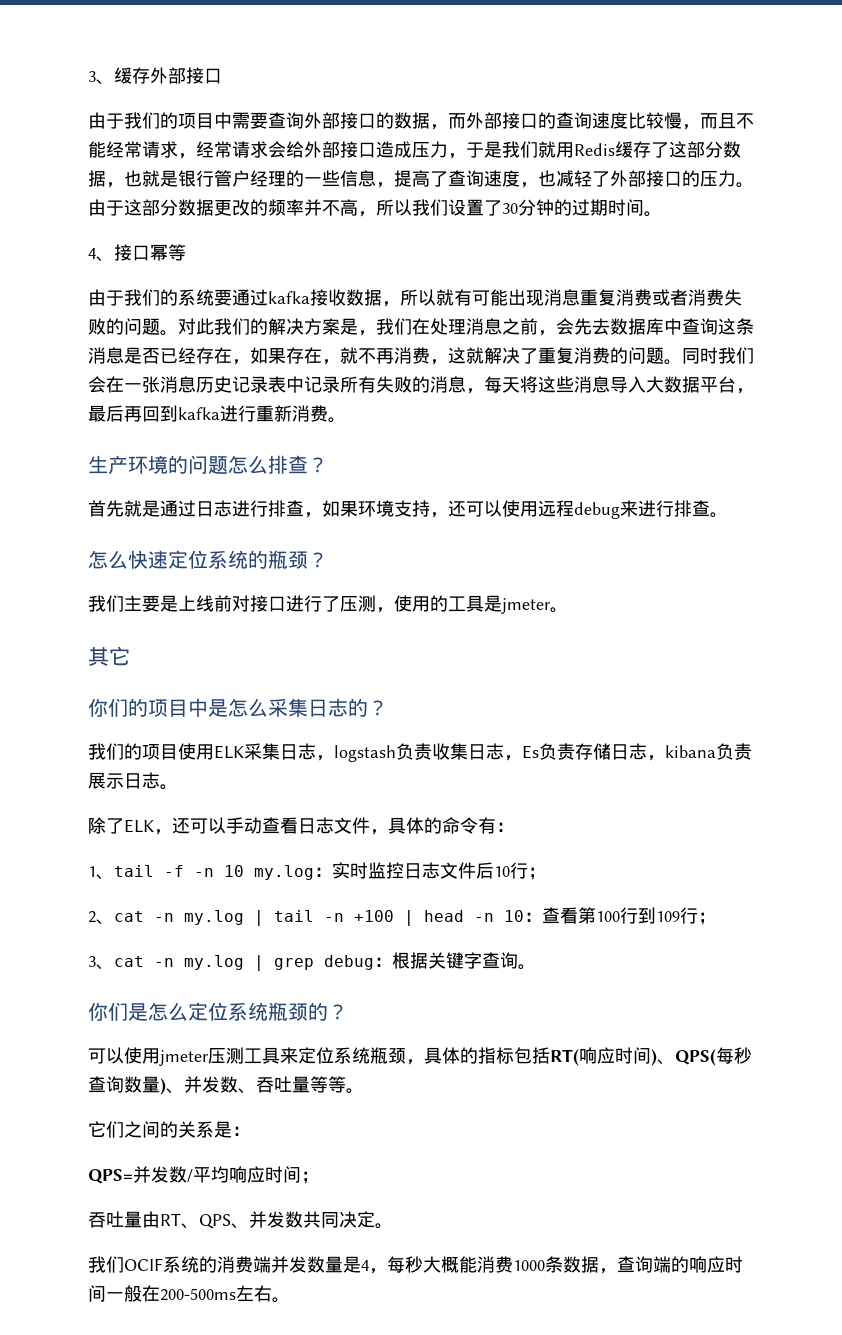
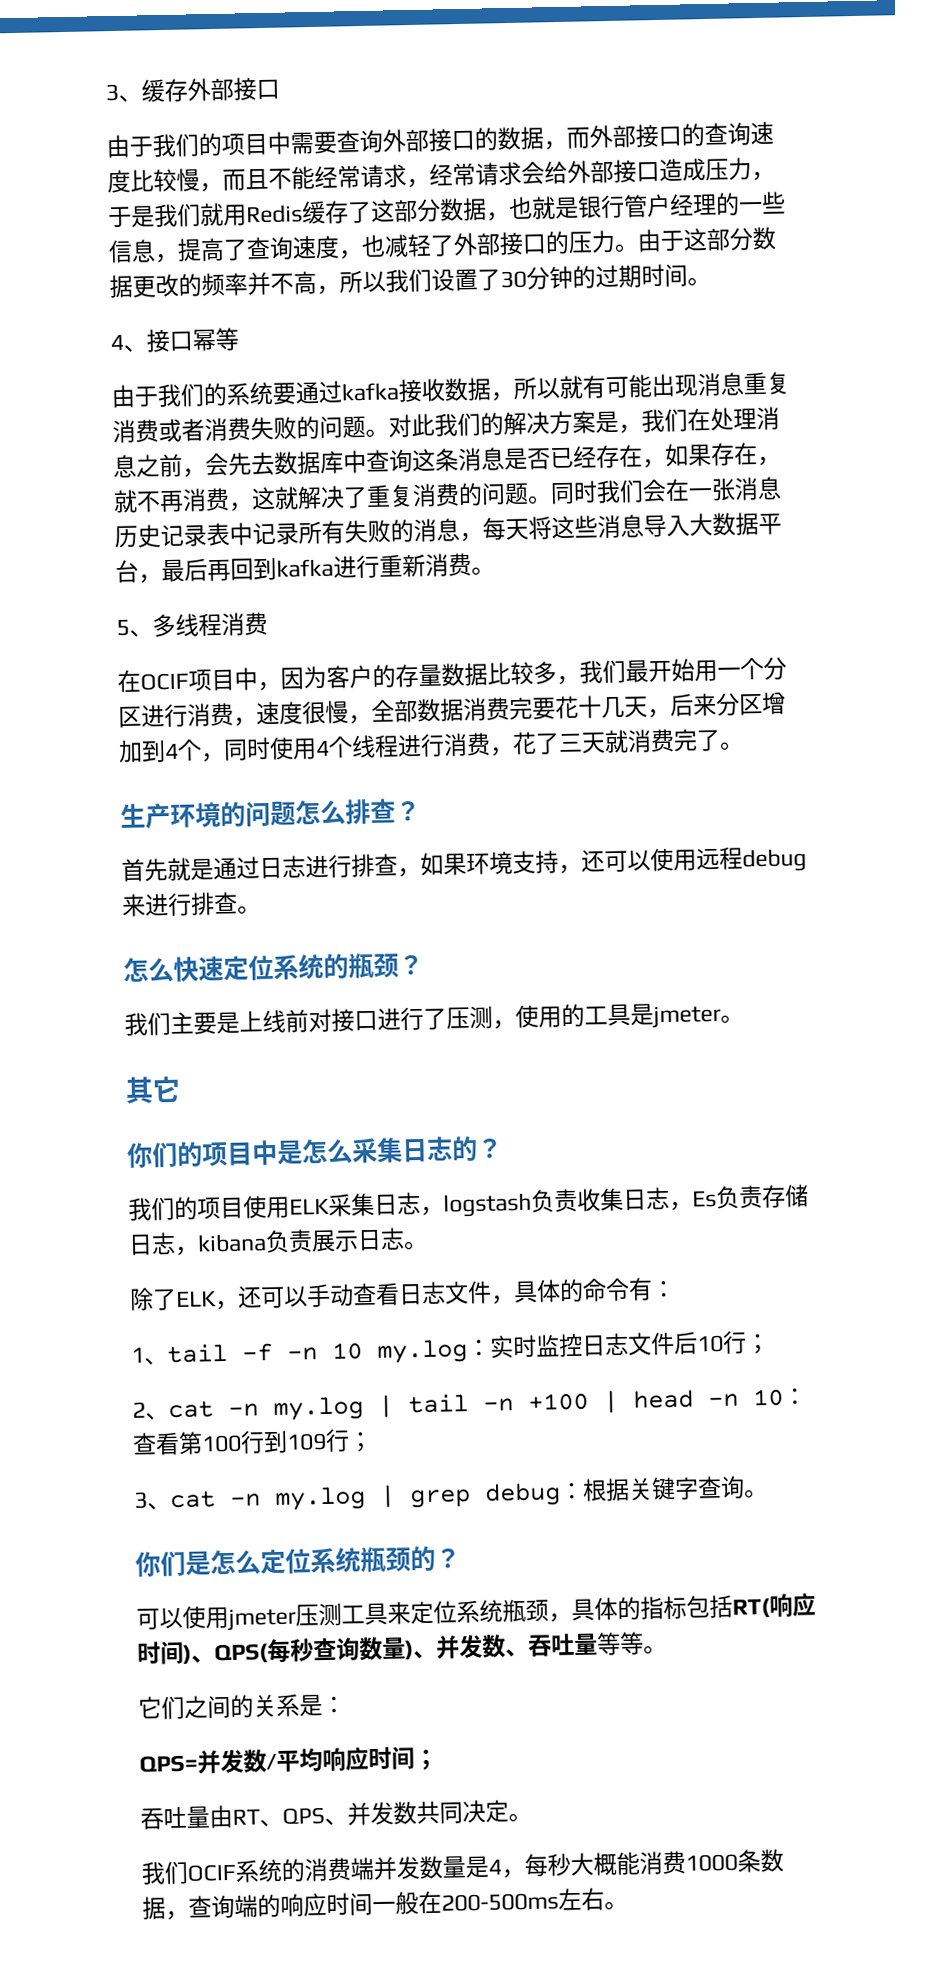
+ 5、多线程消费
+ 在OCIF项目中，因为客户的存量数据比较多，我们最开始用一个分区进行消费，速度很慢，全部数据消费完要花十几天，后来分区增加到4个，同时使用4个线程进行消费，花了三天就消费完了。

